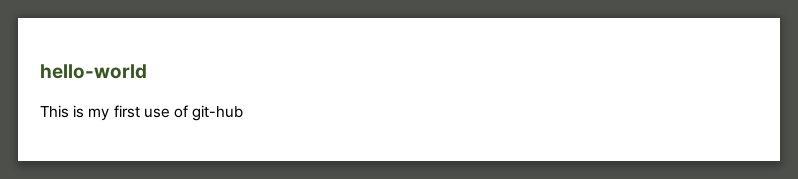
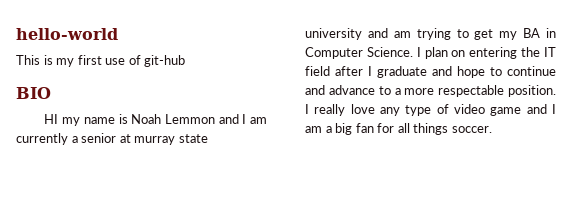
+ BIO
+ HI my name is Noah Lemmon and I am currently a senior at murray state university and am trying to get my BA in Computer Science. I plan on entering the IT field after I graduate and hope to continue and advance to a more respectable position. I really love any type of video game and I am a big fan for all things soccer.

